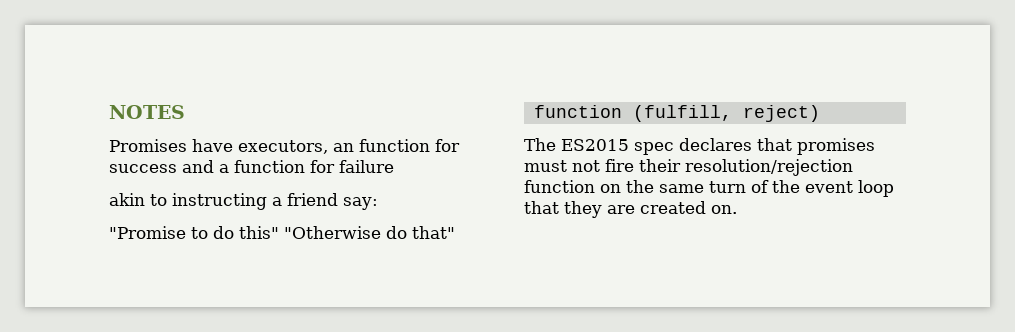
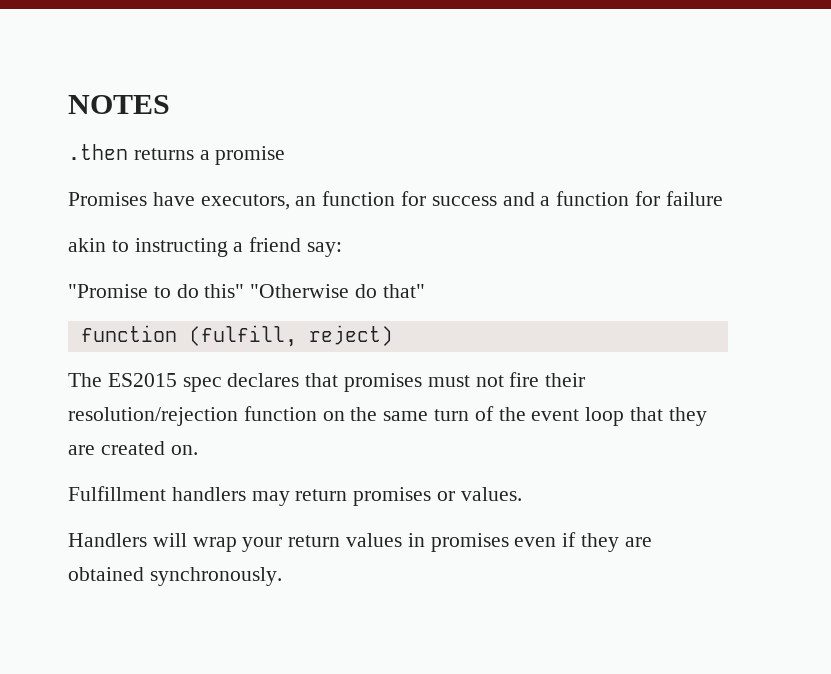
+ .then returns a promise
+ Fulfillment handlers may return promises or values.
+ Handlers will wrap your return values in promises even if they are obtained synchronously.

